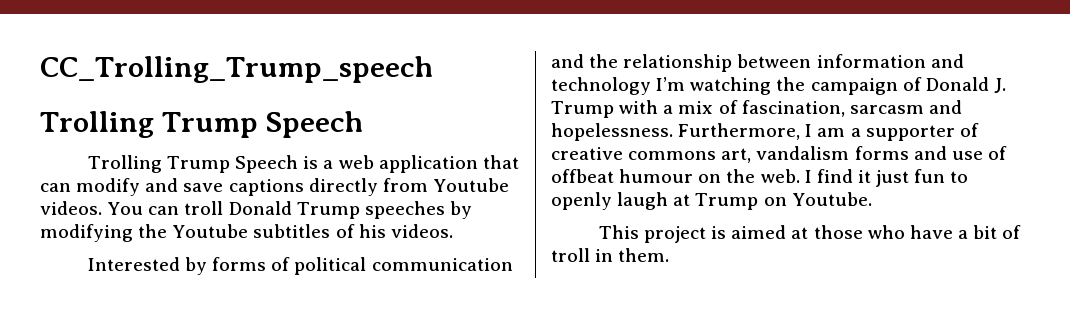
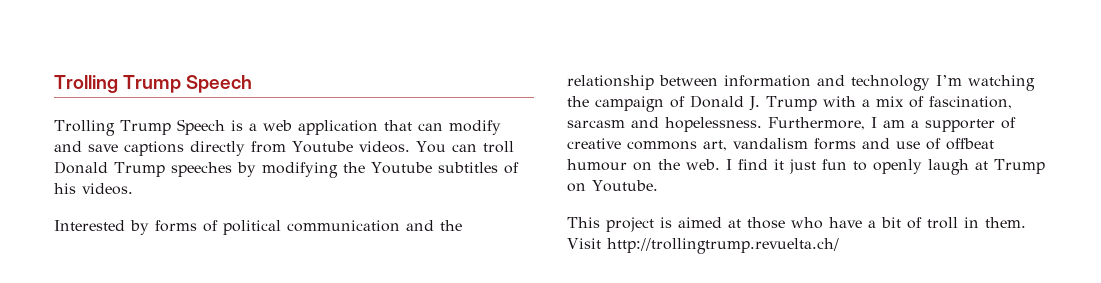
- CC_Trolling_Trump_speech
+ Visit http://trollingtrump.revuelta.ch/

